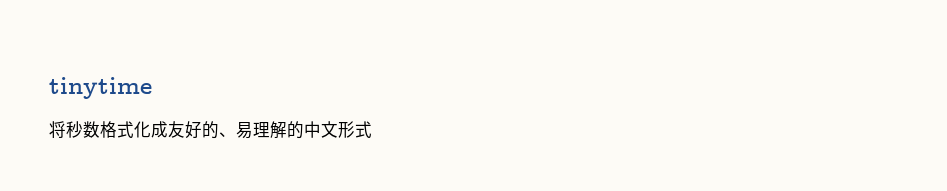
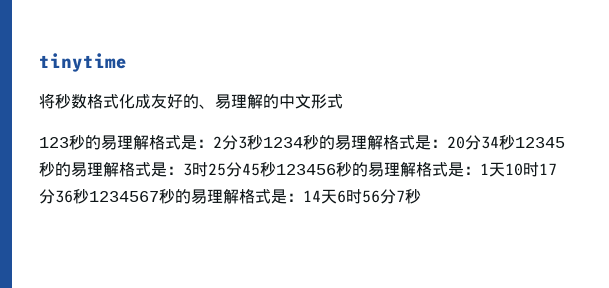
+ 123秒的易理解格式是：2分3秒1234秒的易理解格式是：20分34秒12345秒的易理解格式是：3时25分45秒123456秒的易理解格式是：1天10时17分36秒1234567秒的易理解格式是：14天6时56分7秒

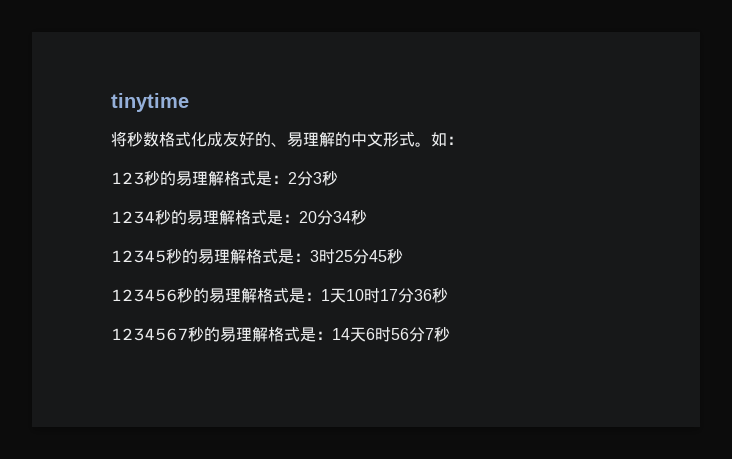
- 将秒数格式化成友好的、易理解的中文形式
+ 将秒数格式化成友好的、易理解的中文形式。如：
- 123秒的易理解格式是：2分3秒1234秒的易理解格式是：20分34秒12345秒的易理解格式是：3时25分45秒123456秒的易理解格式是：1天10时17分36秒1234567秒的易理解格式是：14天6时56分7秒
+ 123秒的易理解格式是：2分3秒
+ 1234秒的易理解格式是：20分34秒
+ 12345秒的易理解格式是：3时25分45秒
+ 123456秒的易理解格式是：1天10时17分36秒
+ 1234567秒的易理解格式是：14天6时56分7秒

